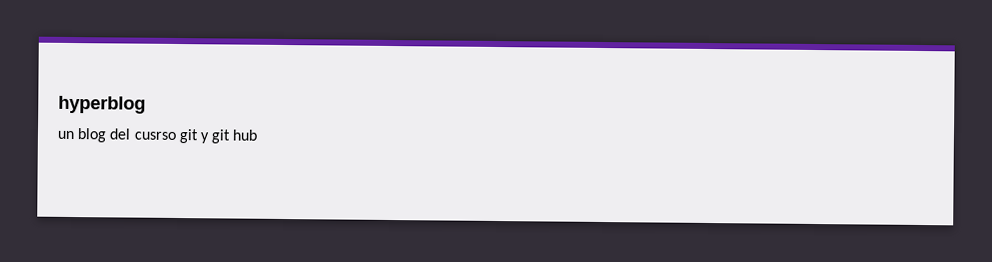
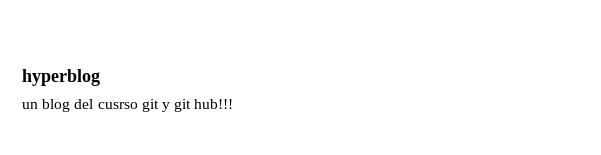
- un blog del cusrso git y git hub
+ un blog del cusrso git y git hub!!!

